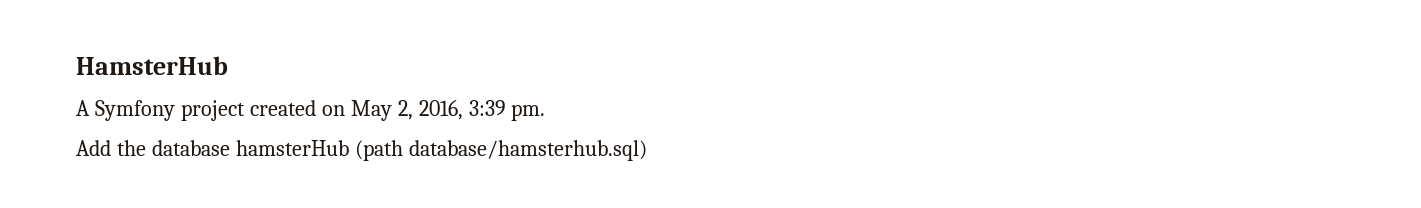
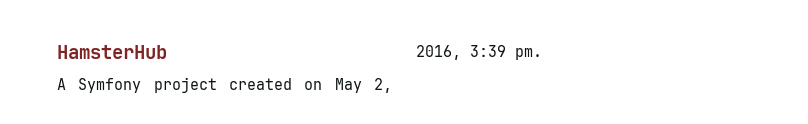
- Add the database hamsterHub (path database/hamsterhub.sql)

